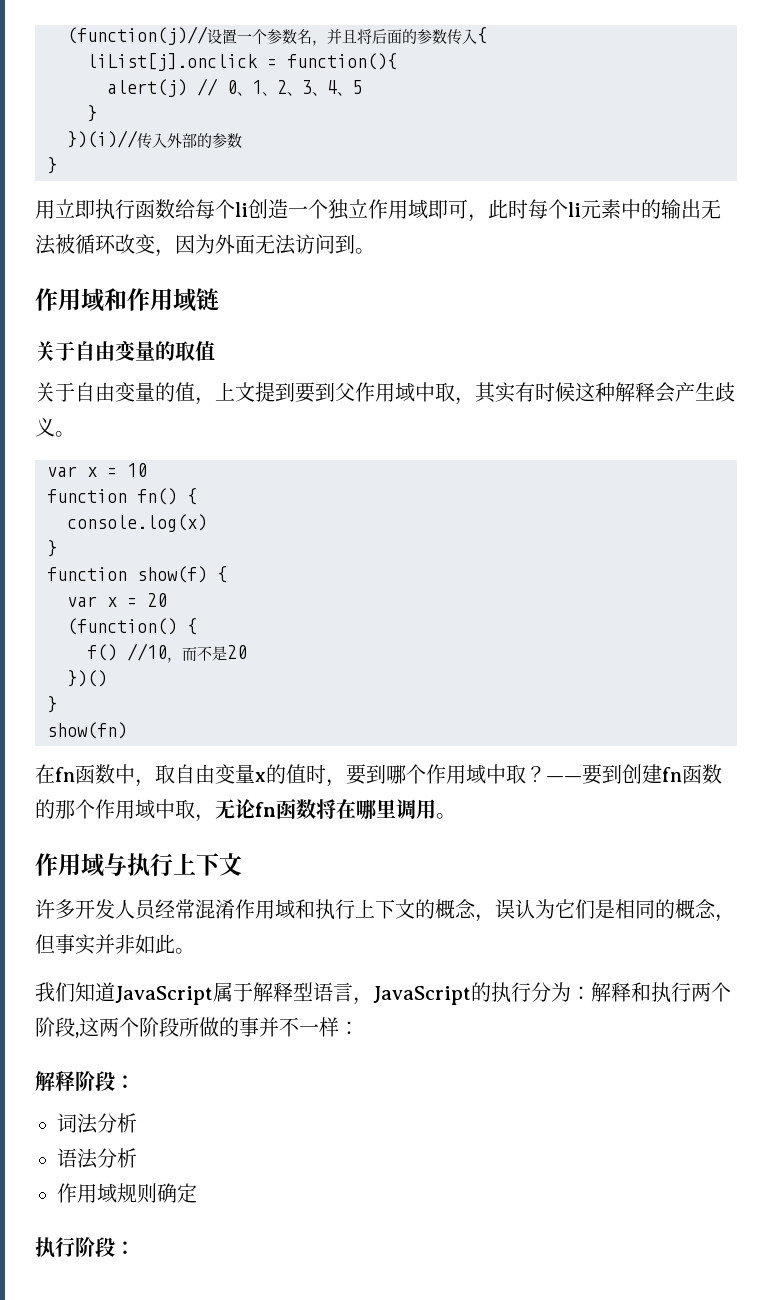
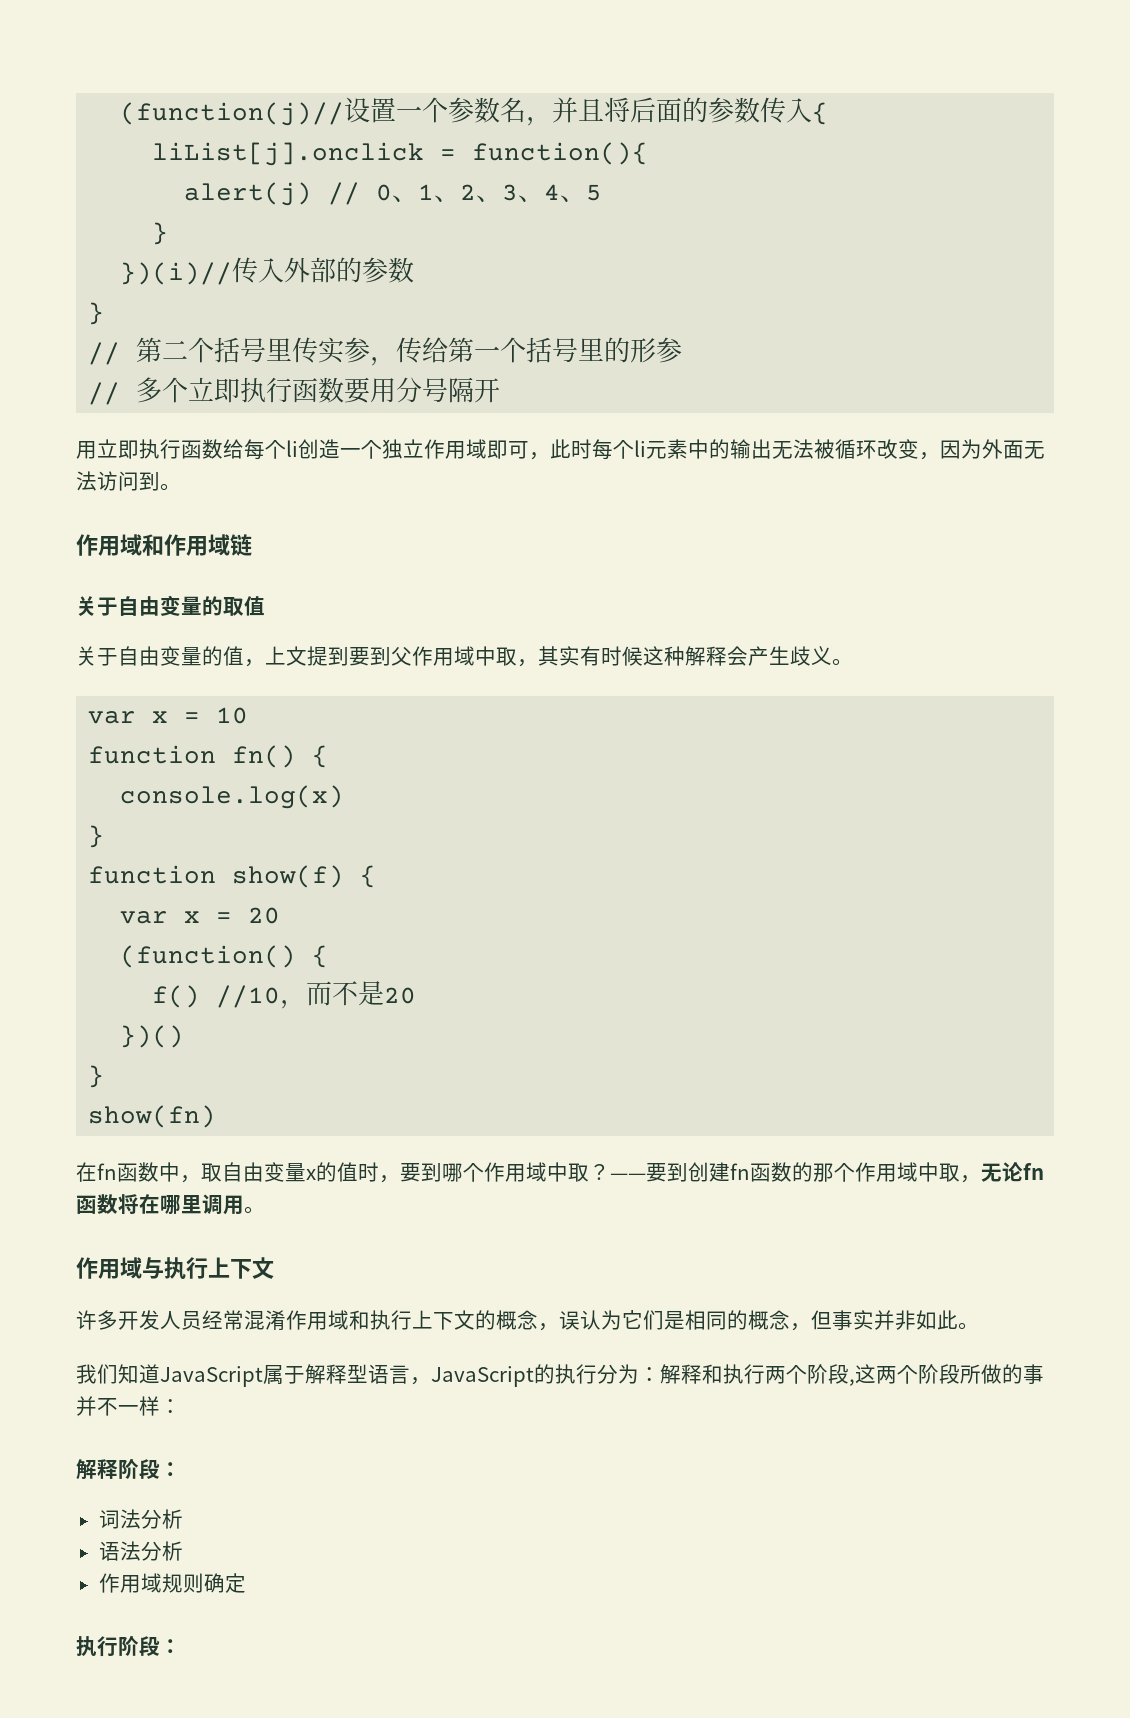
+ // 第二个括号里传实参，传给第一个括号里的形参
+ // 多个立即执行函数要用分号隔开

